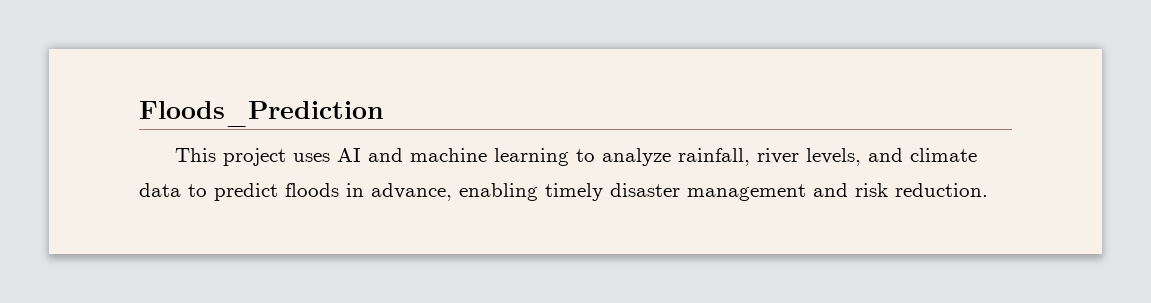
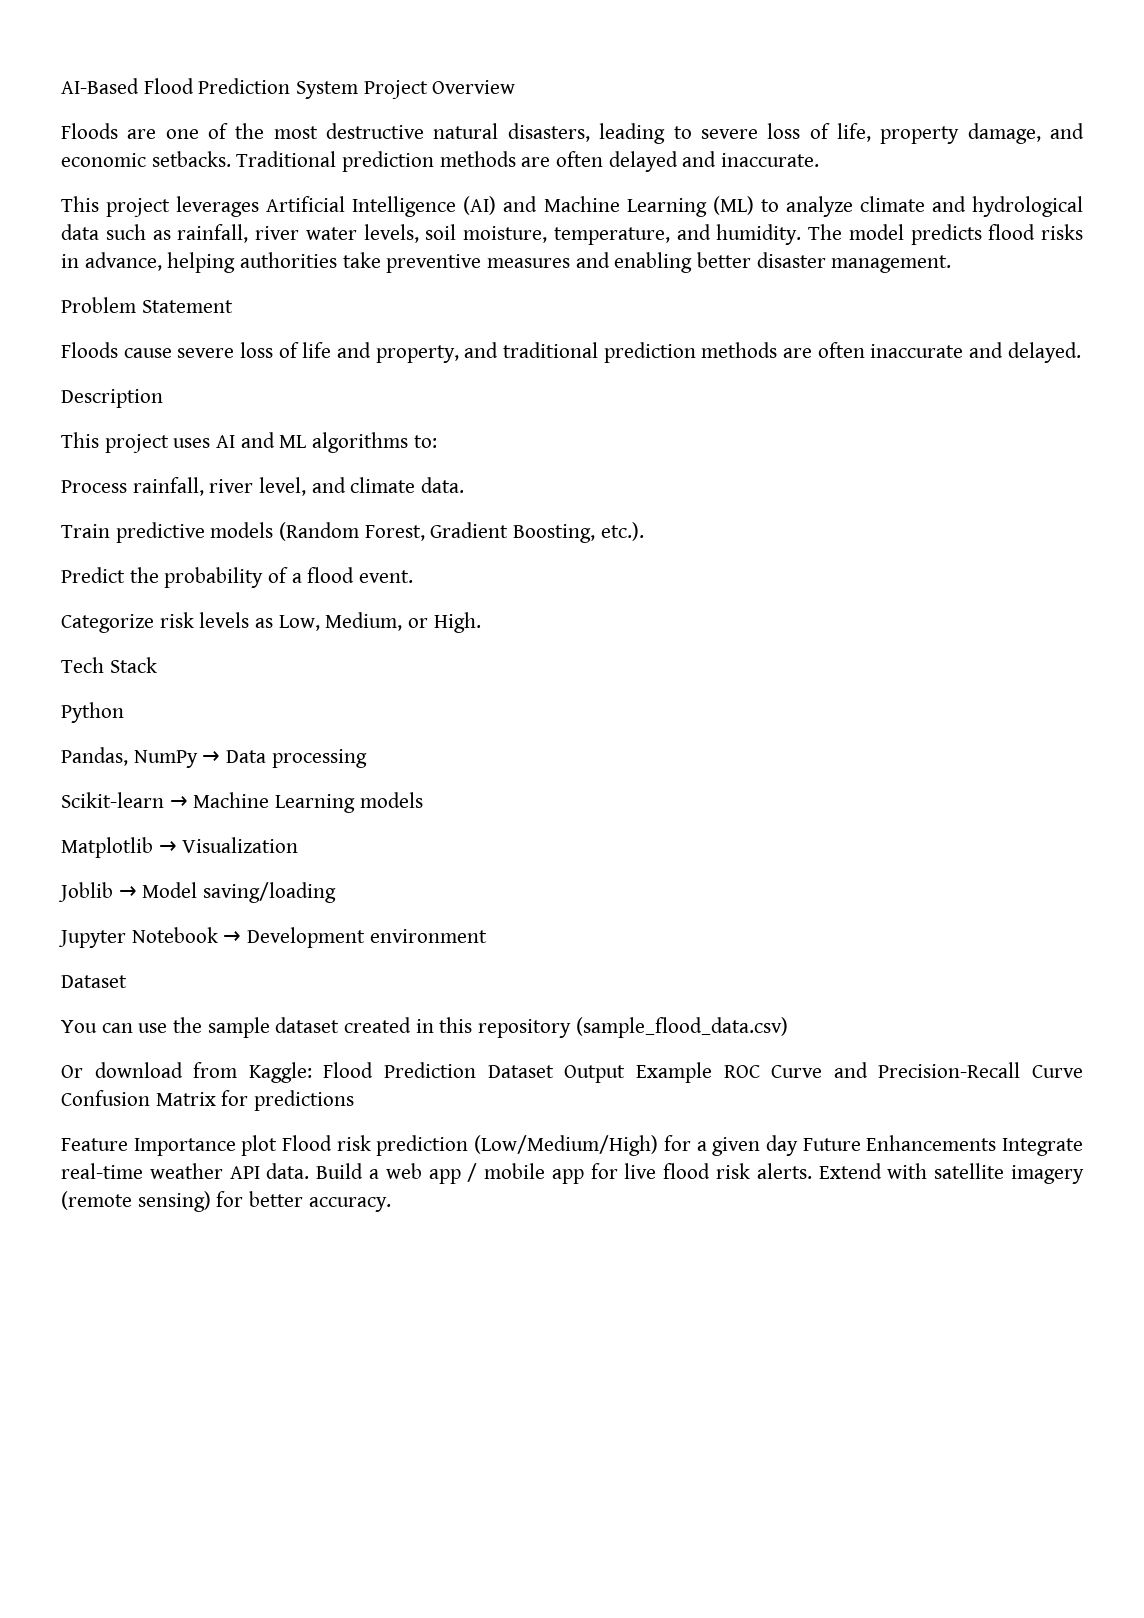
- Floods_Prediction
+ AI-Based Flood Prediction System Project Overview
+ Floods are one of the most destructive natural disasters, leading to severe loss of life, property damage, and economic setbacks. Traditional prediction methods are often delayed and inaccurate.
+ This project leverages Artificial Intelligence (AI) and Machine Learning (ML) to analyze climate and hydrological data such as rainfall, river water levels, soil moisture, temperature, and humidity. The model predicts flood risks in advance, helping authorities take preventive measures and enabling better disaster management.
+ Problem Statement
+ Floods cause severe loss of life and property, and traditional prediction methods are often inaccurate and delayed.
+ Description
- This project uses AI and machine learning to analyze rainfall, river levels, and climate data to predict floods in advance, enabling timely disaster management and risk reduction.
+ This project uses AI and ML algorithms to:
+ Process rainfall, river level, and climate data.
+ Train predictive models (Random Forest, Gradient Boosting, etc.).
+ Predict the probability of a flood event.
+ Categorize risk levels as Low, Medium, or High.
+ Tech Stack
+ Python
+ Pandas, NumPy → Data processing
+ Scikit-learn → Machine Learning models
+ Matplotlib → Visualization
+ Joblib → Model saving/loading
+ Jupyter Notebook → Development environment
+ Dataset
+ You can use the sample dataset created in this repository (sample_flood_data.csv)
+ Or download from Kaggle: Flood Prediction Dataset Output Example ROC Curve and Precision-Recall Curve Confusion Matrix for predictions
+ Feature Importance plot Flood risk prediction (Low/Medium/High) for a given day Future Enhancements Integrate real-time weather API data. Build a web app / mobile app for live flood risk alerts. Extend with satellite imagery (remote sensing) for better accuracy.

